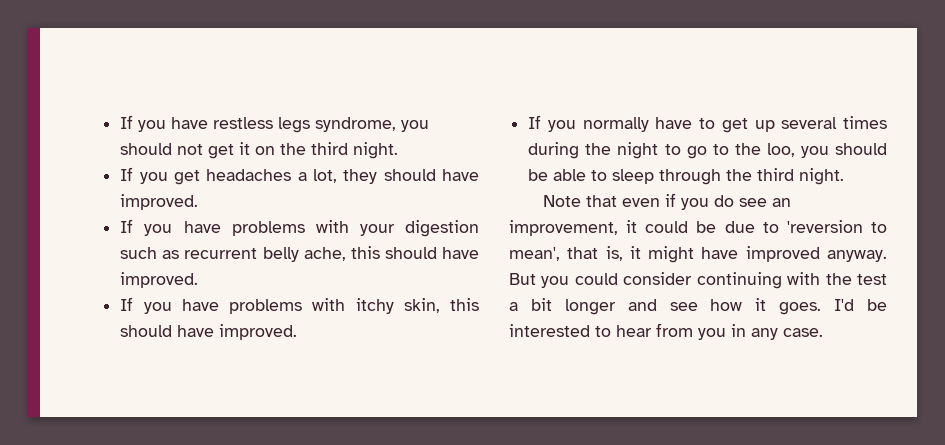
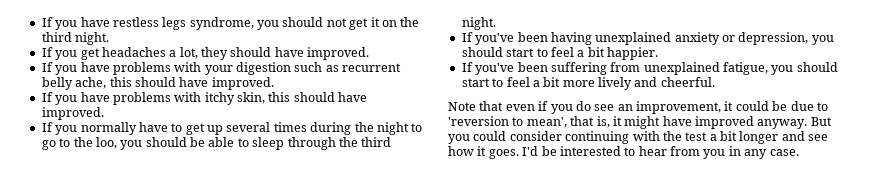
+ If you've been having unexplained anxiety or depression, you should start to feel a bit happier.
+ If you've been suffering from unexplained fatigue, you should start to feel a bit more lively and cheerful.

